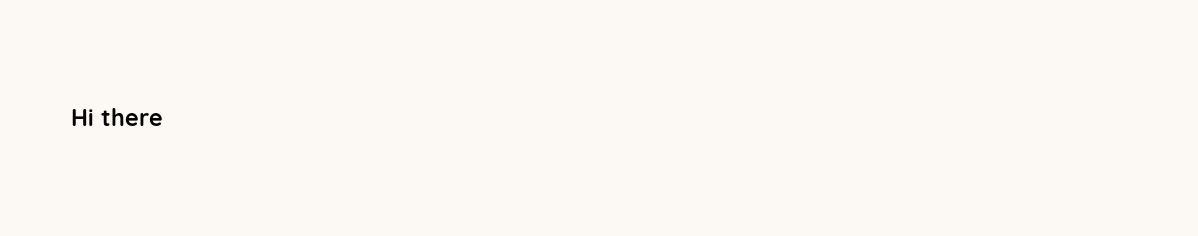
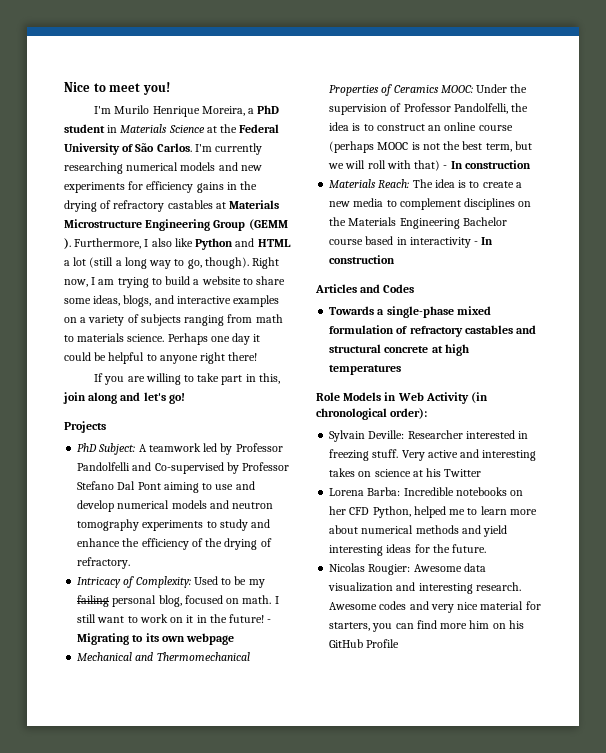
- Hi there
+ Nice to meet you!
+ I'm Murilo Henrique Moreira, a PhD student in Materials Science at the Federal University of São Carlos. I'm currently researching numerical models and new experiments for efficiency gains in the drying of refractory castables at Materials Microstructure Engineering Group (GEMM ). Furthermore, I also like Python and HTML a lot (still a long way to go, though). Right now, I am trying to build a website to share some ideas, blogs, and interactive examples on a variety of subjects ranging from math to materials science. Perhaps one day it could be helpful to anyone right there!
+ If you are willing to take part in this, join along and let's go!
+ Projects
+ PhD Subject: A teamwork led by Professor Pandolfelli and Co-supervised by Professor Stefano Dal Pont aiming to use and develop numerical models and neutron tomography experiments to study and enhance the efficiency of the drying of refractory.
+ Intricacy of Complexity: Used to be my failing personal blog, focused on math. I still want to work on it in the future! - Migrating to its own webpage
+ Mechanical and Thermomechanical Properties of Ceramics MOOC: Under the supervision of Professor Pandolfelli, the idea is to construct an online course (perhaps MOOC is not the best term, but we will roll with that) - In construction
+ Materials Reach: The idea is to create a new media to complement disciplines on the Materials Engineering Bachelor course based in interactivity - In construction
+ Articles and Codes
+ Towards a single-phase mixed formulation of refractory castables and structural concrete at high temperatures
+ Role Models in Web Activity (in chronological order):
+ Sylvain Deville: Researcher interested in freezing stuff. Very active and interesting takes on science at his Twitter
+ Lorena Barba: Incredible notebooks on her CFD Python, helped me to learn more about numerical methods and yield interesting ideas for the future.
+ Nicolas Rougier: Awesome data visualization and interesting research. Awesome codes and very nice material for starters, you can find more him on his GitHub Profile

